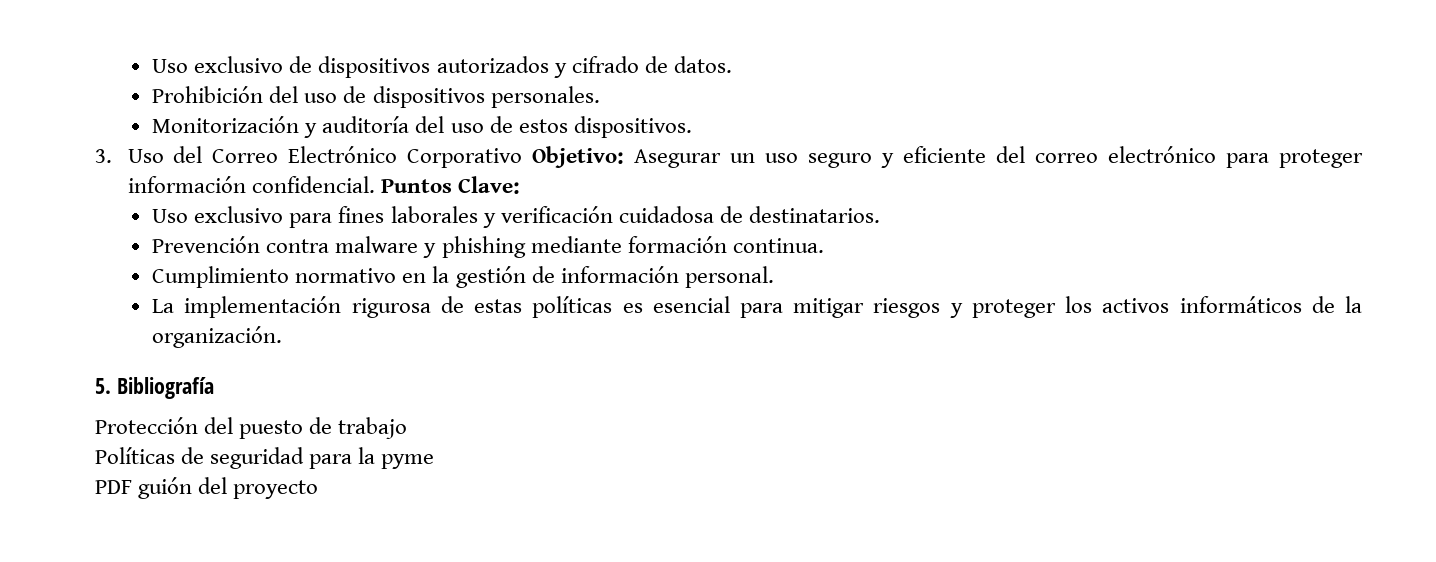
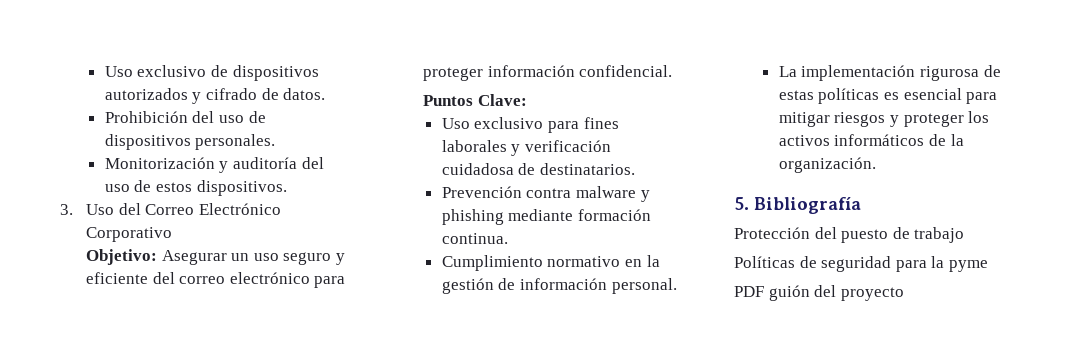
- 3. Uso del Correo Electrónico Corporativo Objetivo: Asegurar un uso seguro y eficiente del correo electrónico para proteger información confidencial. Puntos Clave:
+ 3. Uso del Correo Electrónico Corporativo
+ Objetivo: Asegurar un uso seguro y eficiente del correo electrónico para proteger información confidencial.
+ Puntos Clave:

